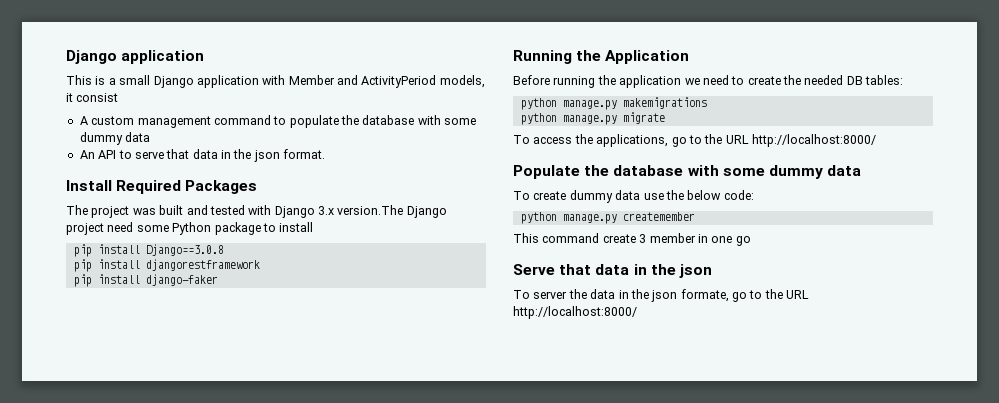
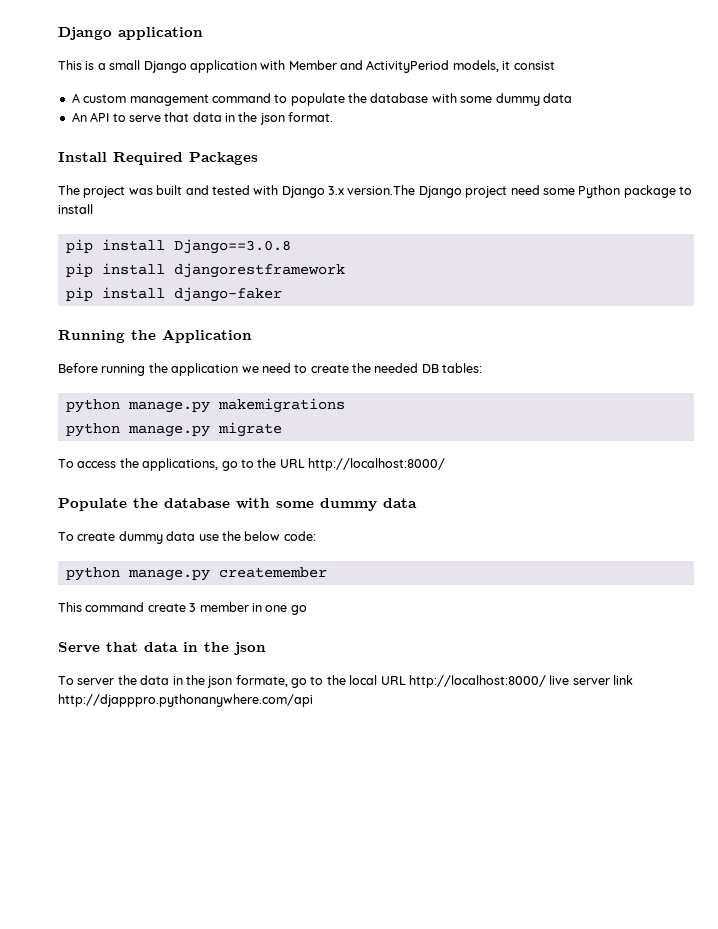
- To server the data in the json formate, go to the URL http://localhost:8000/
+ To server the data in the json formate, go to the local URL http://localhost:8000/ live server link http://djapppro.pythonanywhere.com/api

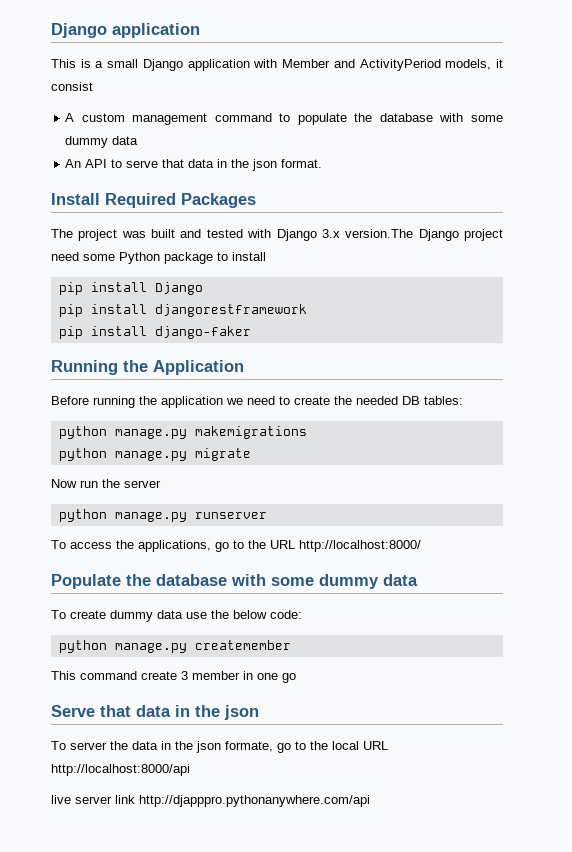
- pip install Django==3.0.8
+ pip install Django
+ Now run the server
+ python manage.py runserver
- To server the data in the json formate, go to the local URL http://localhost:8000/ live server link http://djapppro.pythonanywhere.com/api
+ To server the data in the json formate, go to the local URL http://localhost:8000/api
+ live server link http://djapppro.pythonanywhere.com/api

